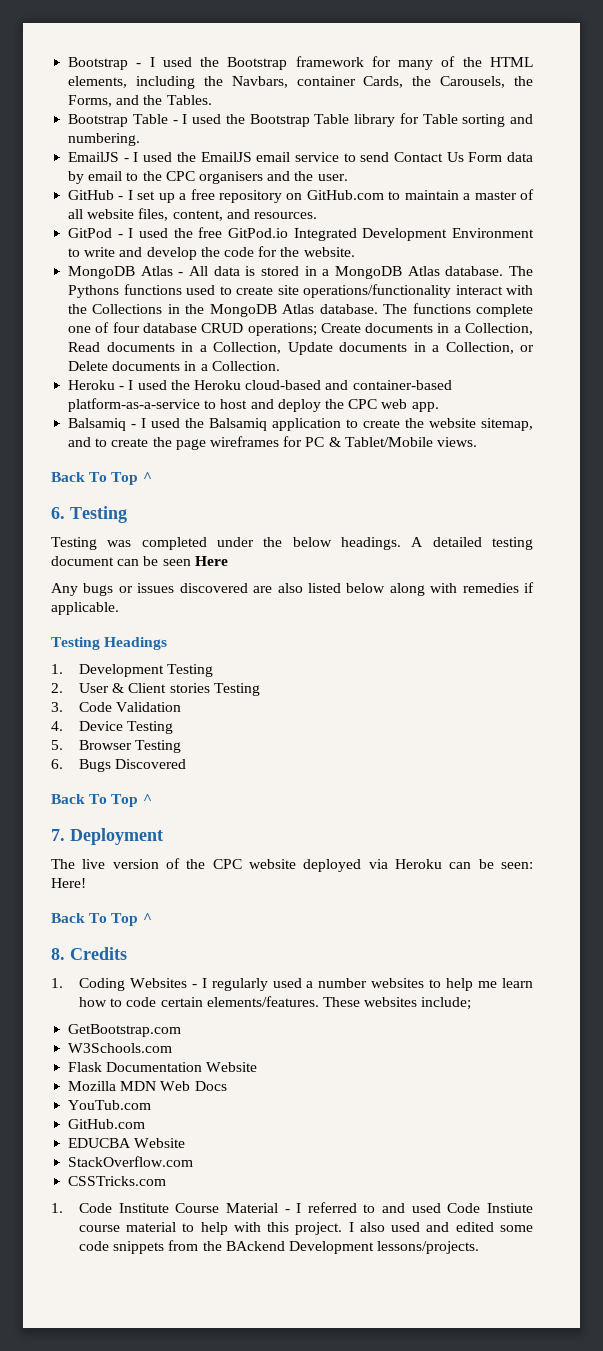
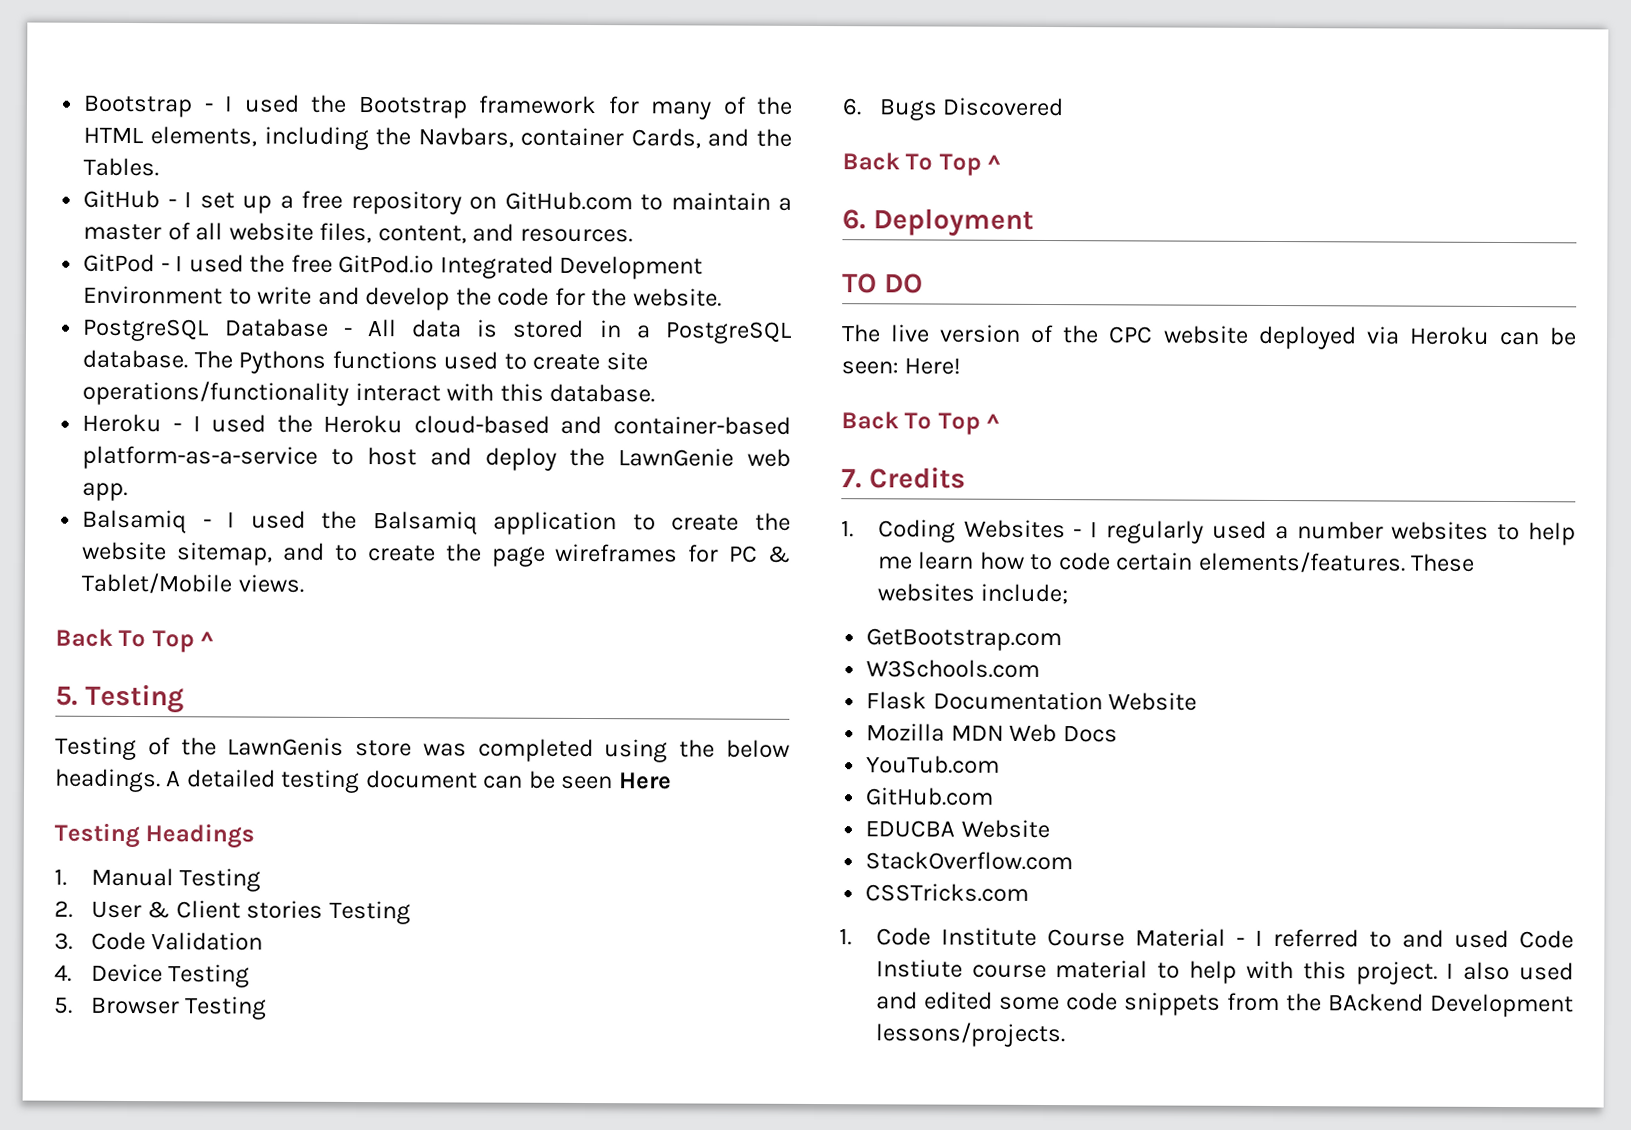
- Bootstrap - I used the Bootstrap framework for many of the HTML elements, including the Navbars, container Cards, the Carousels, the Forms, and the Tables.
+ Bootstrap - I used the Bootstrap framework for many of the HTML elements, including the Navbars, container Cards, and the Tables.
- Bootstrap Table - I used the Bootstrap Table library for Table sorting and numbering.
- EmailJS - I used the EmailJS email service to send Contact Us Form data by email to the CPC organisers and the user.
- MongoDB Atlas - All data is stored in a MongoDB Atlas database.
+ PostgreSQL Database - All data is stored in a PostgreSQL database.
- The Pythons functions used to create site operations/functionality interact with the Collections in the MongoDB Atlas database. The functions complete one of four database CRUD operations; Create documents in a Collection, Read documents in a Collection, Update documents in a Collection, or Delete documents in a Collection.
+ The Pythons functions used to create site operations/functionality interact with this database.
- Heroku - I used the Heroku cloud-based and container-based platform-as-a-service to host and deploy the CPC web app.
+ Heroku - I used the Heroku cloud-based and container-based platform-as-a-service to host and deploy the LawnGenie web app.
- 6. Testing
+ 5. Testing
- Testing was completed under the below headings.
+ Testing of the LawnGenis store was completed using the below headings.
- Any bugs or issues discovered are also listed below along with remedies if applicable.
- 1. Development Testing
+ 1. Manual Testing
- 7. Deployment
+ 6. Deployment
+ TO DO
- 8. Credits
+ 7. Credits

